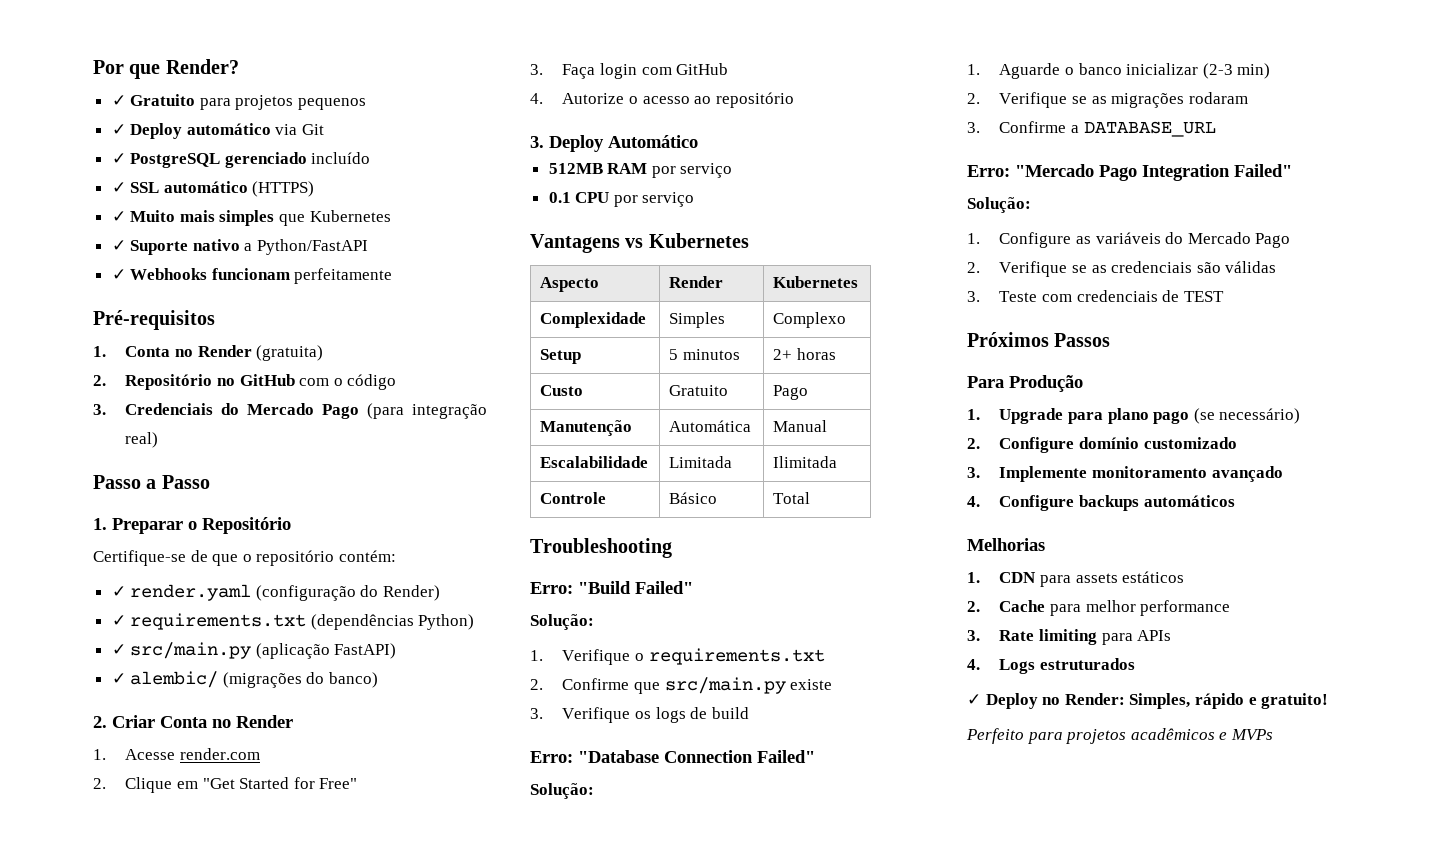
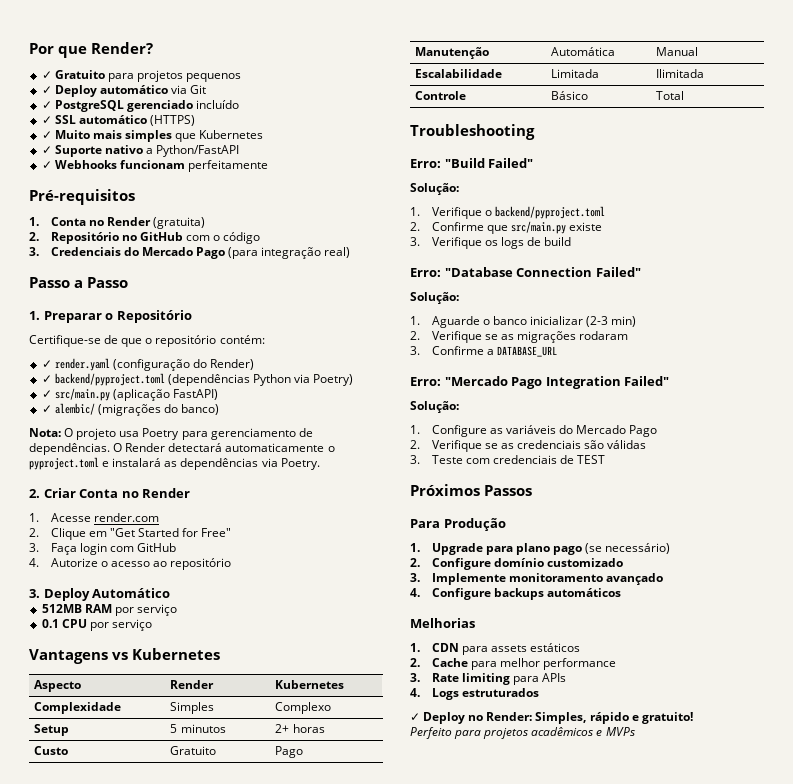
- ✓ requirements.txt (dependências Python)
+ ✓ backend/pyproject.toml (dependências Python via Poetry)
+ Nota: O projeto usa Poetry para gerenciamento de dependências. O Render detectará automaticamente o pyproject.toml e instalará as dependências via Poetry.
- 1. Verifique o requirements.txt
+ 1. Verifique o backend/pyproject.toml

